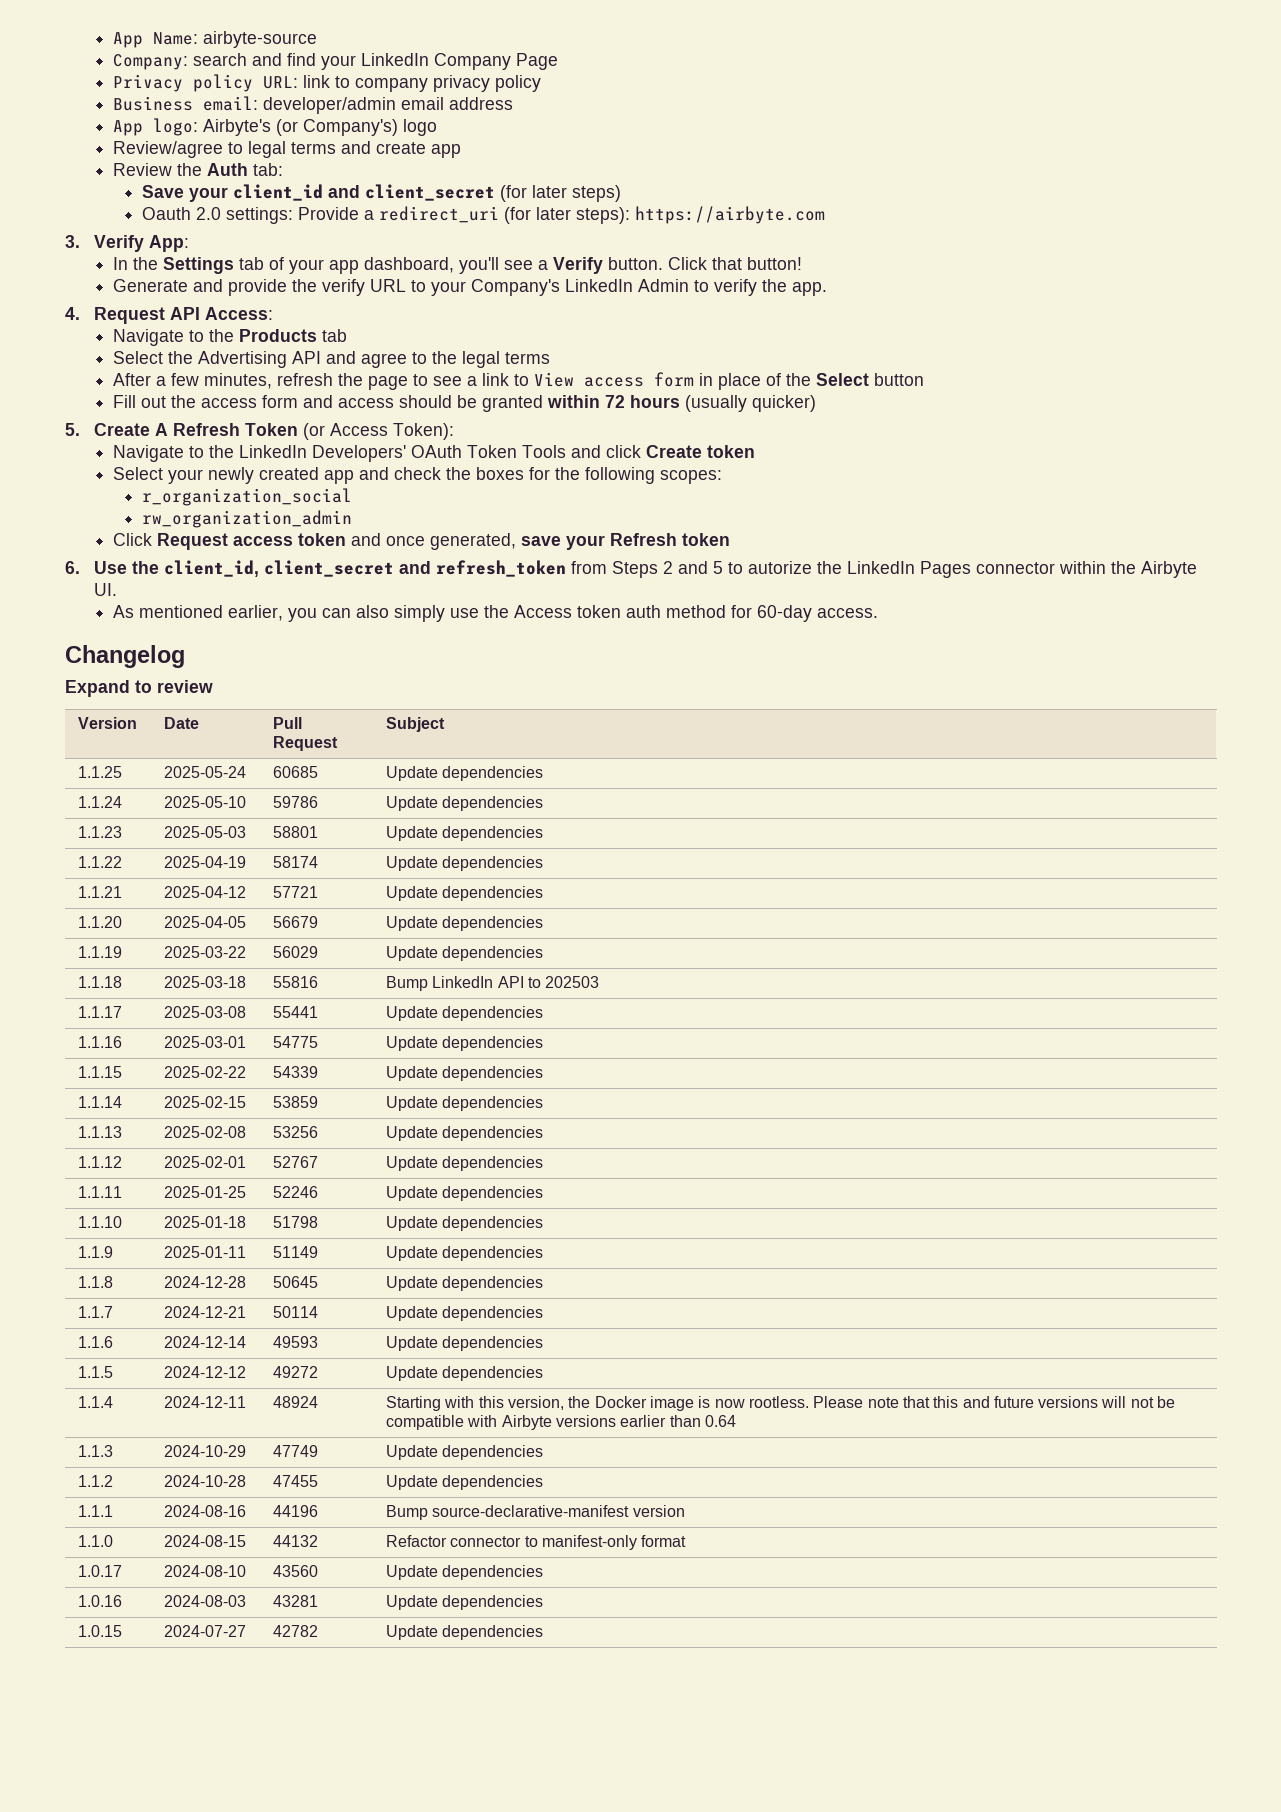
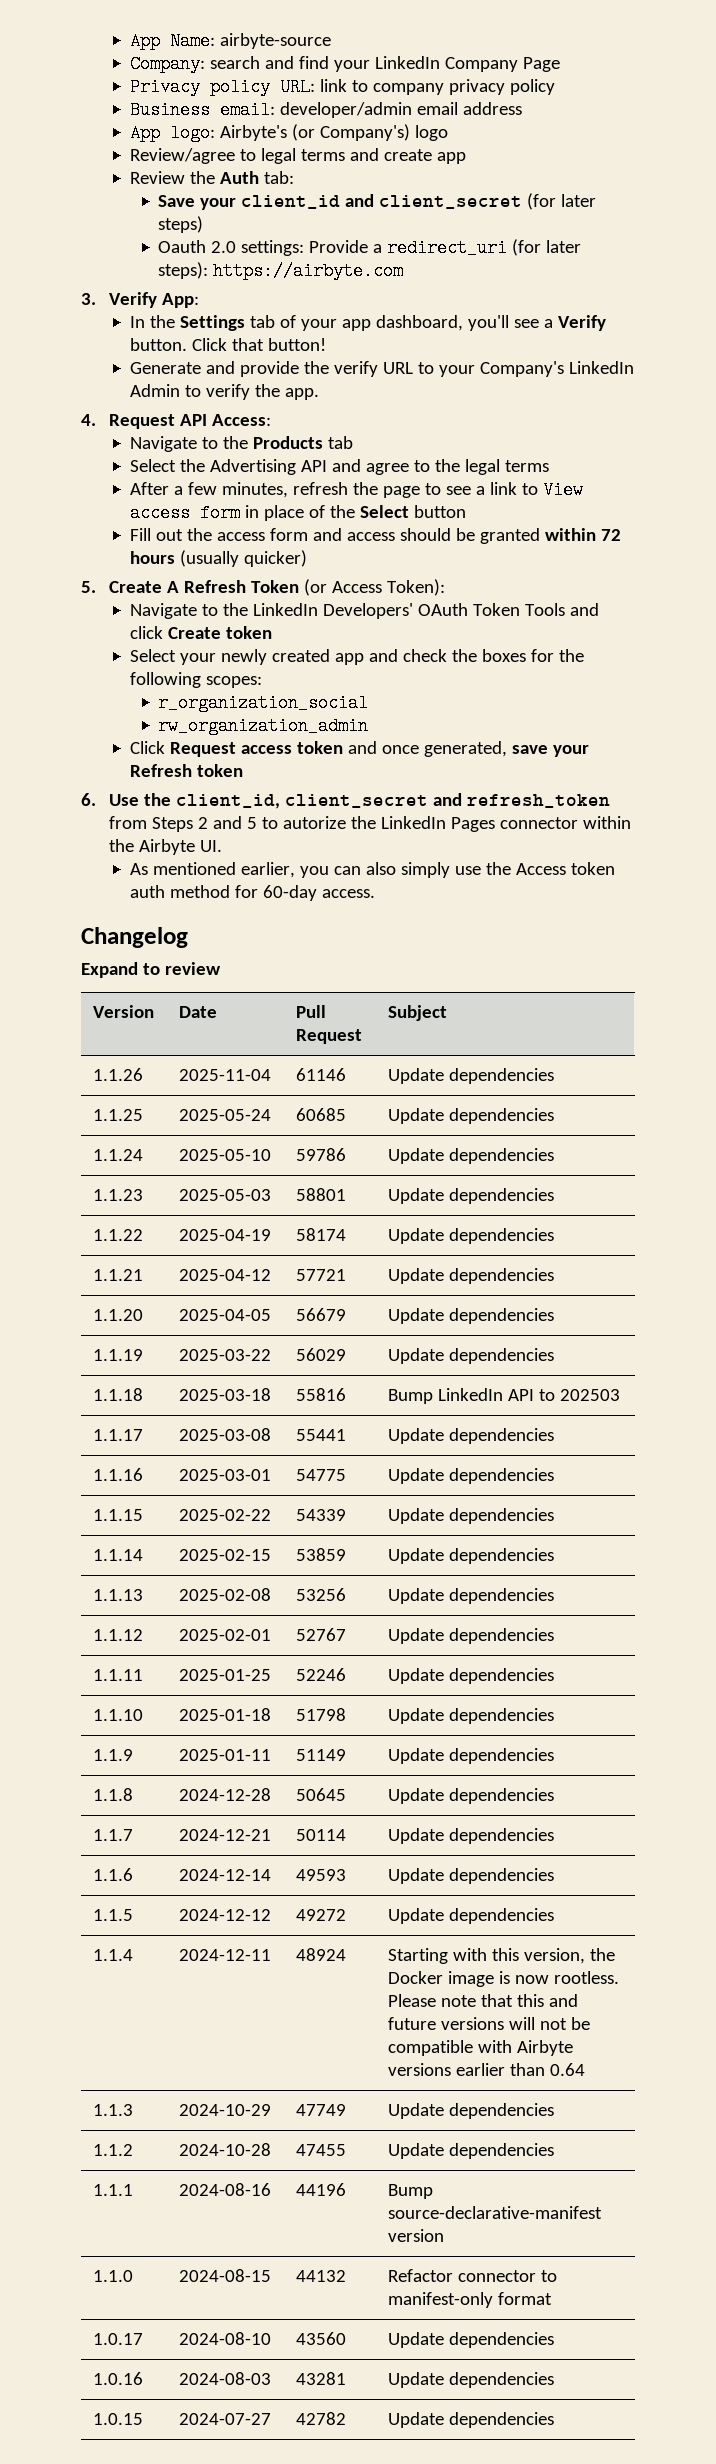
+ 1.1.26 | 2025-11-04 | 61146 | Update dependencies

